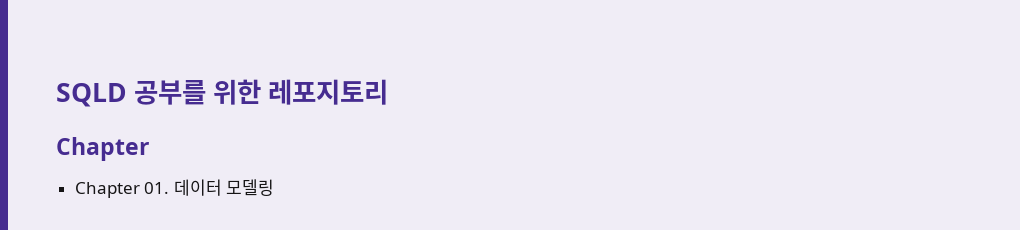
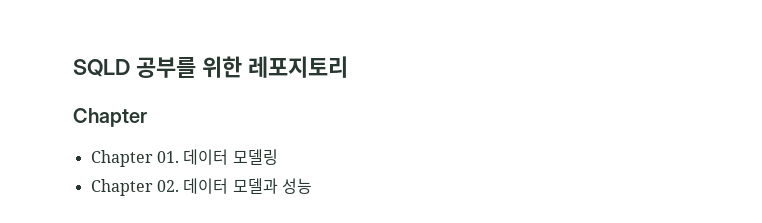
+ Chapter 02. 데이터 모델과 성능

